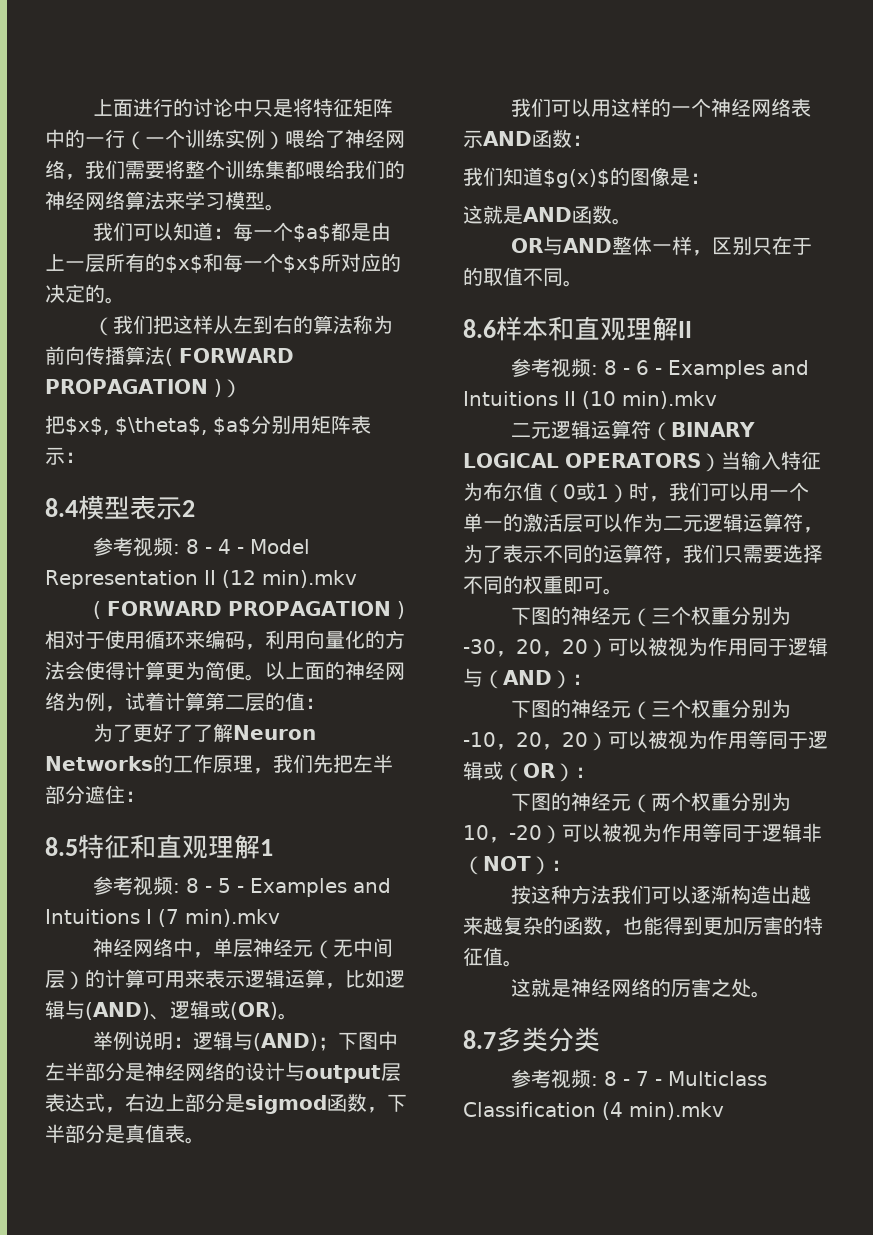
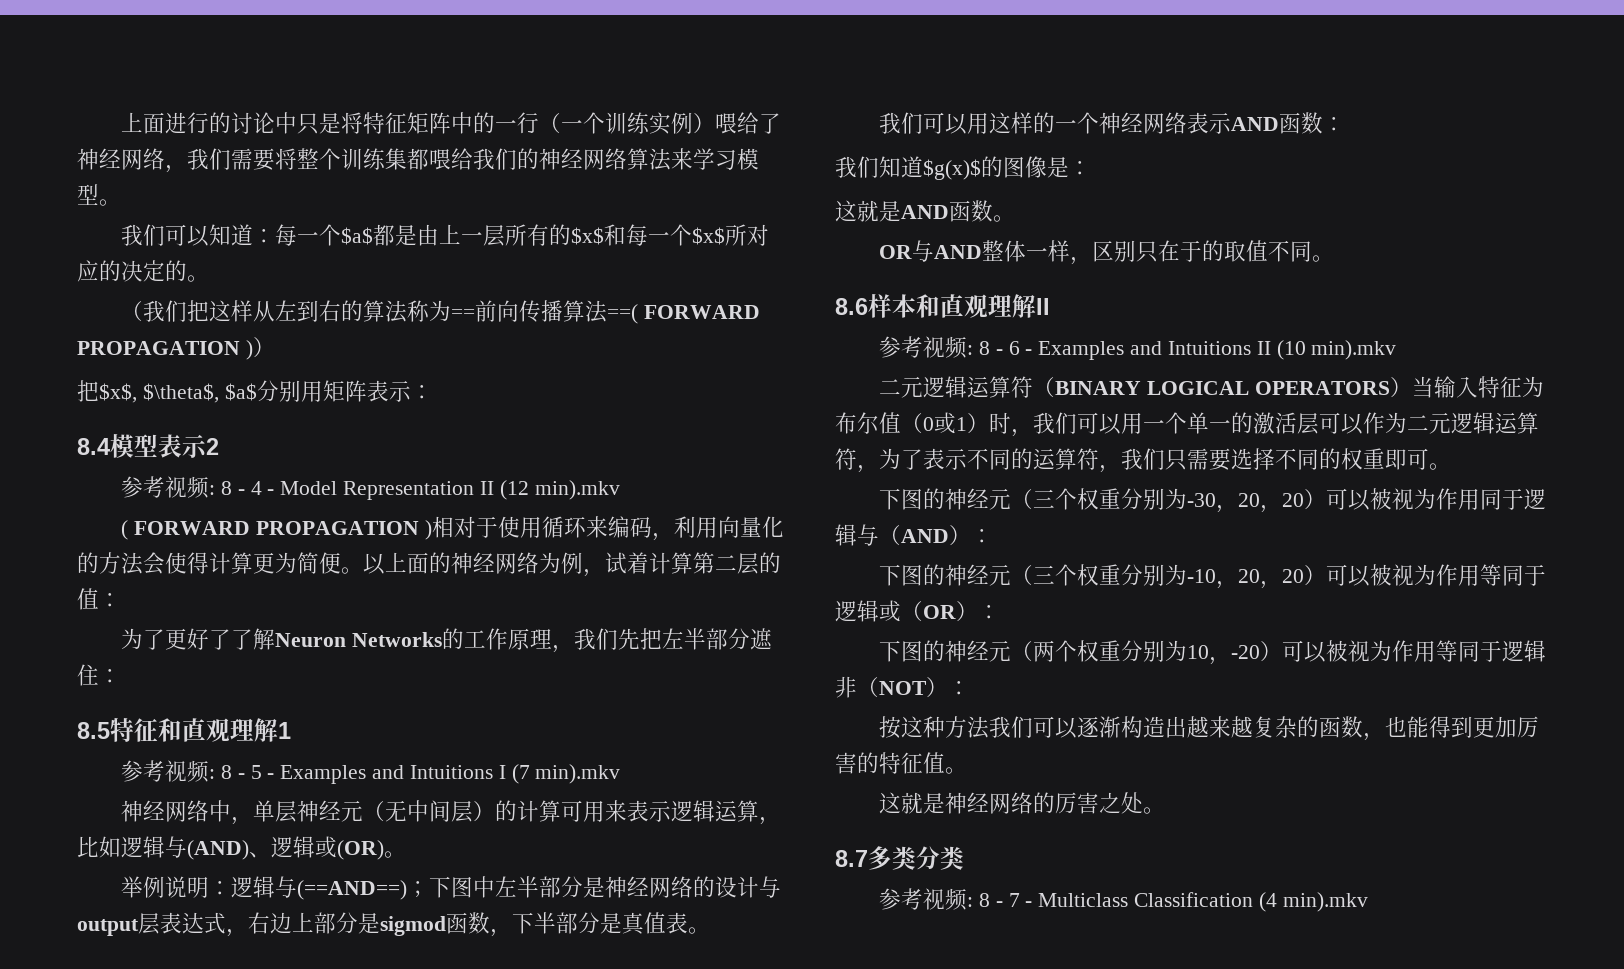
- （我们把这样从左到右的算法称为前向传播算法( FORWARD PROPAGATION )）
+ （我们把这样从左到右的算法称为==前向传播算法==( FORWARD PROPAGATION )）
- 举例说明：逻辑与(AND)；下图中左半部分是神经网络的设计与output层表达式，右边上部分是sigmod函数，下半部分是真值表。
+ 举例说明：逻辑与(==AND==)；下图中左半部分是神经网络的设计与output层表达式，右边上部分是sigmod函数，下半部分是真值表。

